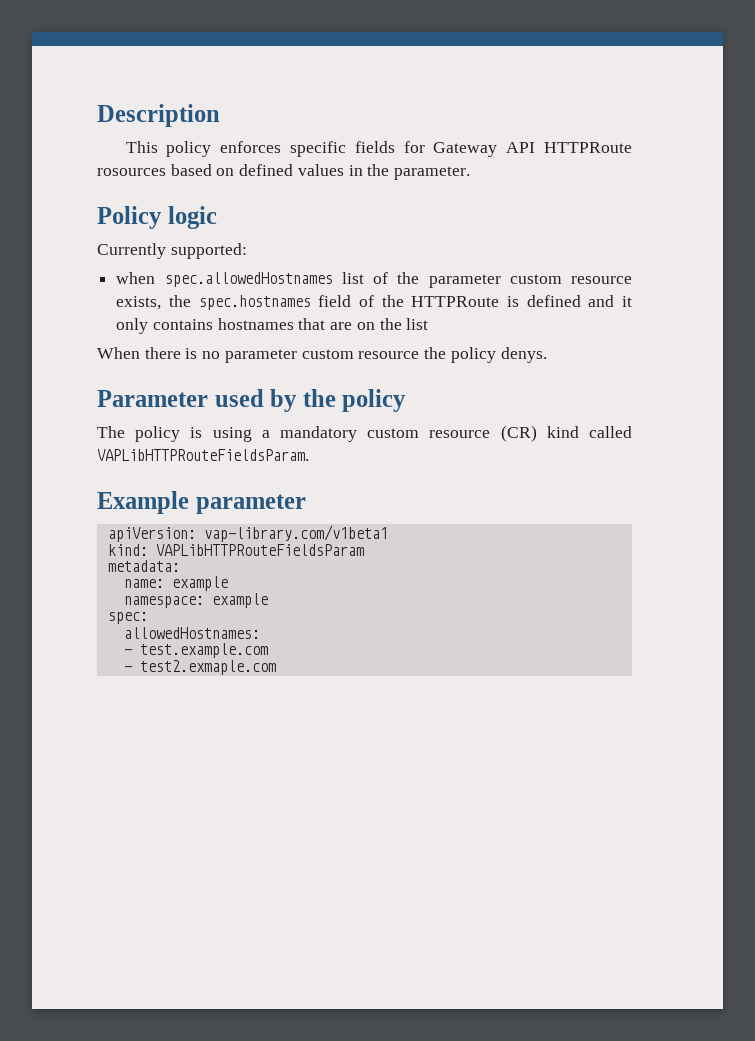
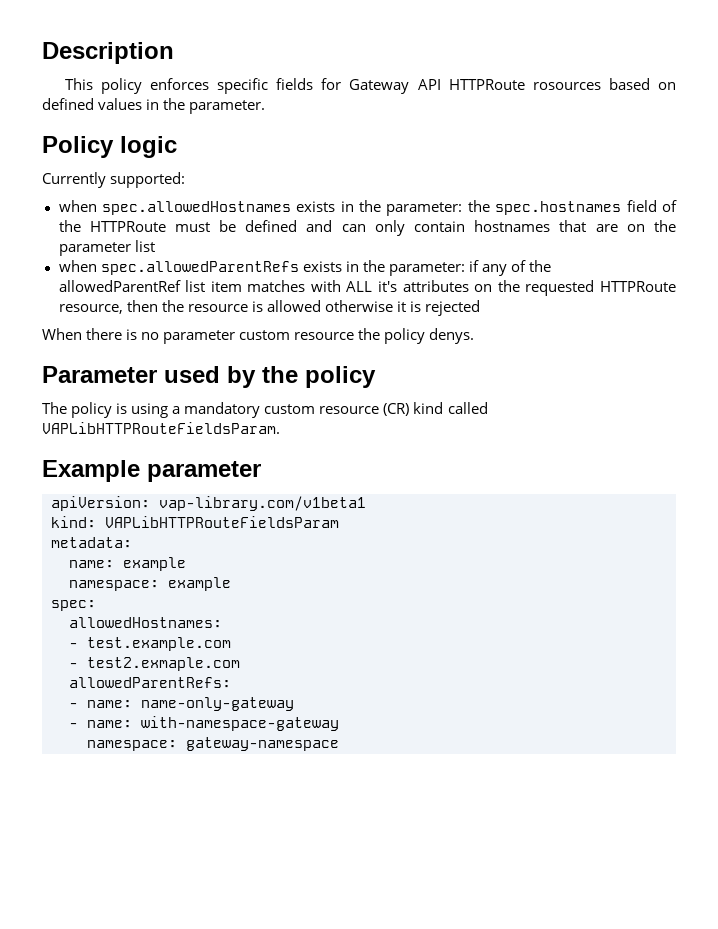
- when spec.allowedHostnames list of the parameter custom resource exists, the spec.hostnames field of the HTTPRoute is defined and it only contains hostnames that are on the list
+ when spec.allowedHostnames exists in the parameter: the spec.hostnames field of the HTTPRoute must be defined and can only contain hostnames that are on the parameter list
+ when spec.allowedParentRefs exists in the parameter: if any of the allowedParentRef list item matches with ALL it's attributes on the requested HTTPRoute resource, then the resource is allowed otherwise it is rejected
+ allowedParentRefs:
+ - name: name-only-gateway
+ - name: with-namespace-gateway
+ namespace: gateway-namespace

